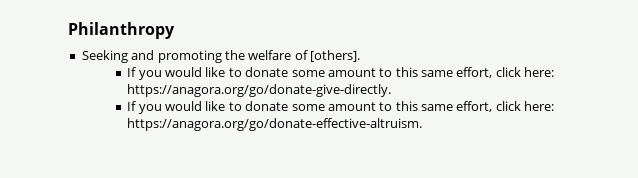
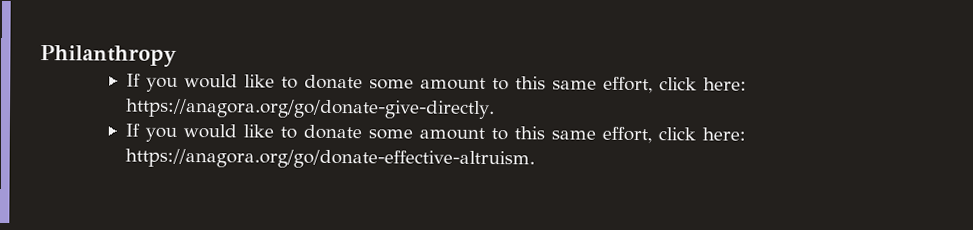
- Seeking and promoting the welfare of [others].

